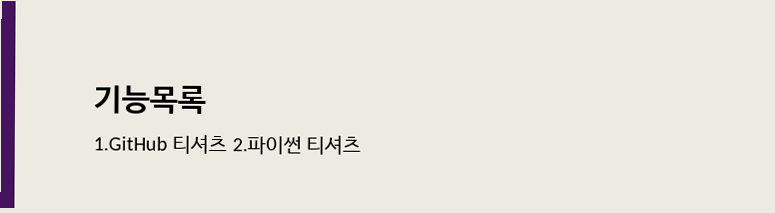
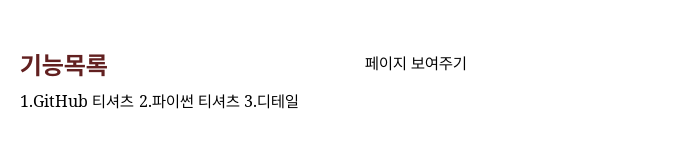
- 1.GitHub 티셔츠 2.파이썬 티셔츠
+ 1.GitHub 티셔츠 2.파이썬 티셔츠 3.디테일 페이지 보여주기

